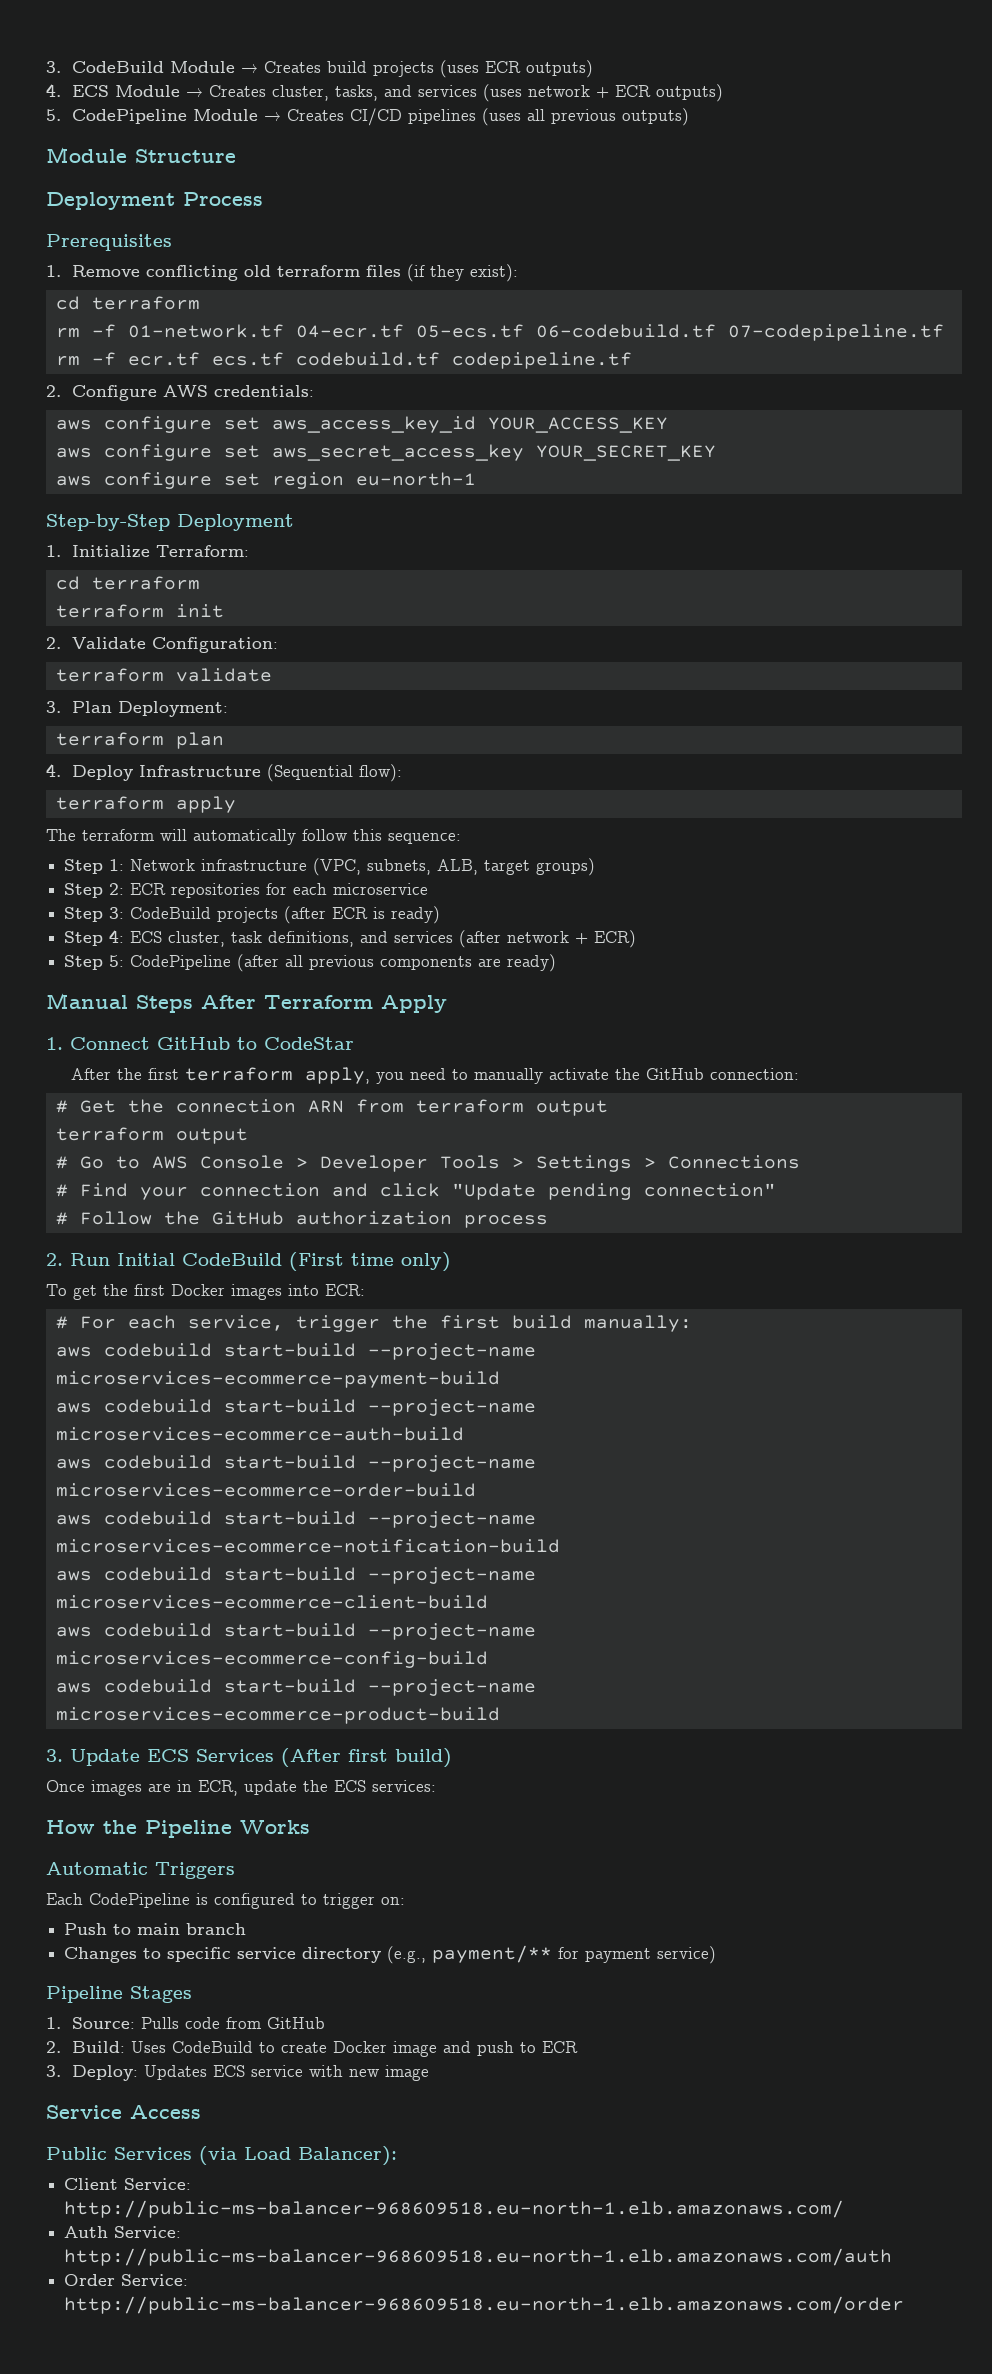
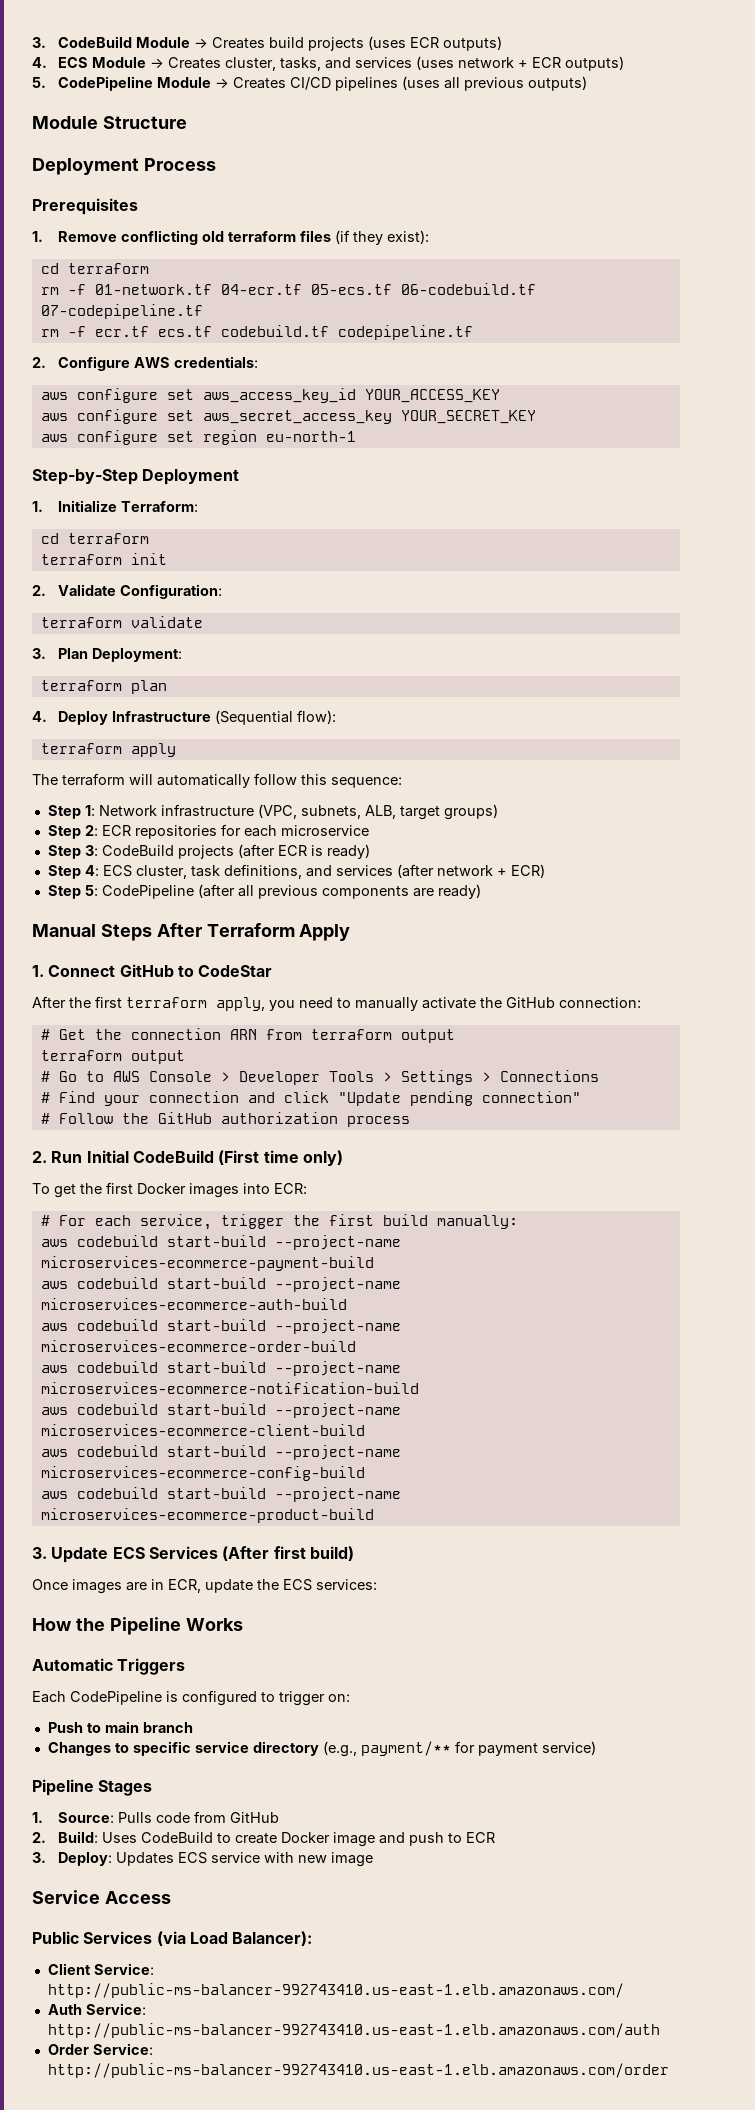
- Client Service: http://public-ms-balancer-968609518.eu-north-1.elb.amazonaws.com/
+ Client Service: http://public-ms-balancer-992743410.us-east-1.elb.amazonaws.com/
- Auth Service: http://public-ms-balancer-968609518.eu-north-1.elb.amazonaws.com/auth
+ Auth Service: http://public-ms-balancer-992743410.us-east-1.elb.amazonaws.com/auth
- Order Service: http://public-ms-balancer-968609518.eu-north-1.elb.amazonaws.com/order
+ Order Service: http://public-ms-balancer-992743410.us-east-1.elb.amazonaws.com/order

